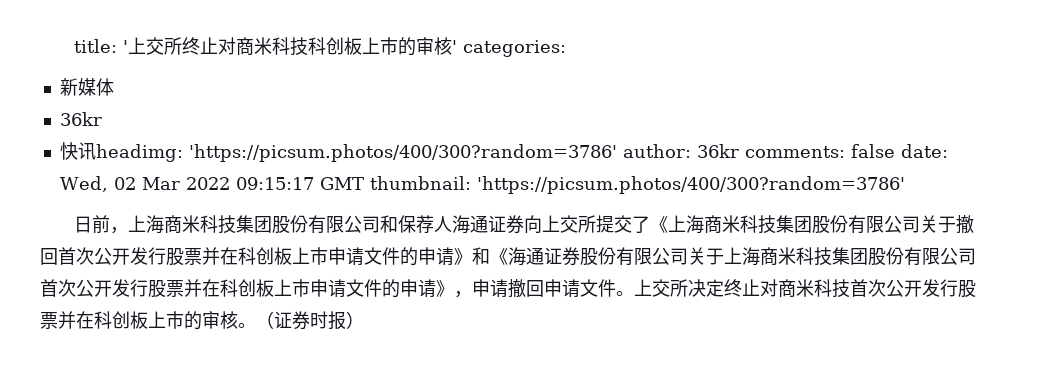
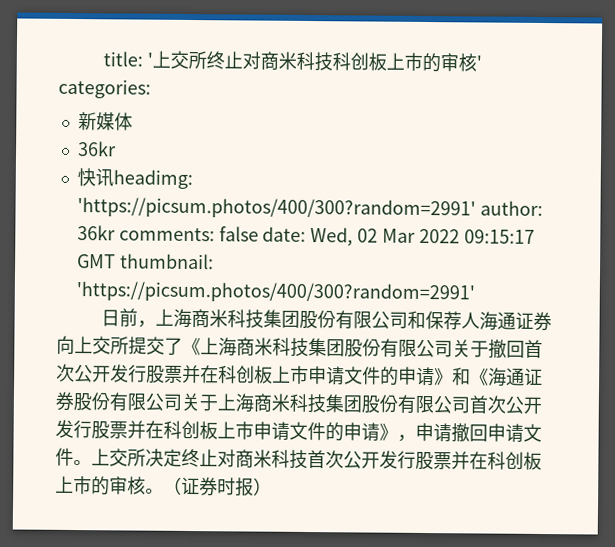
- 快讯headimg: 'https://picsum.photos/400/300?random=3786' author: 36kr comments: false date: Wed, 02 Mar 2022 09:15:17 GMT thumbnail: 'https://picsum.photos/400/300?random=3786'
+ 快讯headimg: 'https://picsum.photos/400/300?random=2991' author: 36kr comments: false date: Wed, 02 Mar 2022 09:15:17 GMT thumbnail: 'https://picsum.photos/400/300?random=2991'

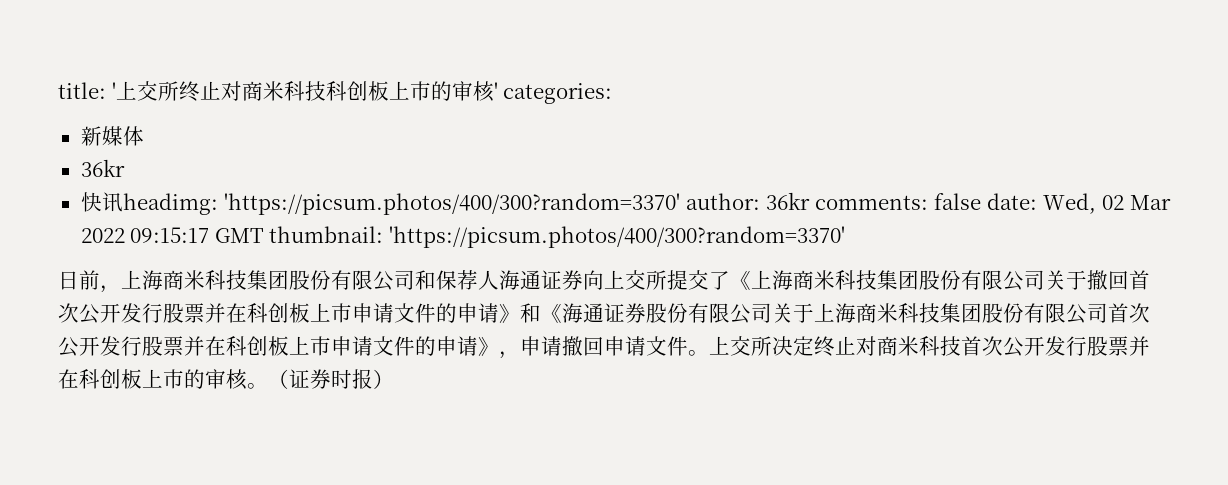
- 快讯headimg: 'https://picsum.photos/400/300?random=2991' author: 36kr comments: false date: Wed, 02 Mar 2022 09:15:17 GMT thumbnail: 'https://picsum.photos/400/300?random=2991'
+ 快讯headimg: 'https://picsum.photos/400/300?random=3370' author: 36kr comments: false date: Wed, 02 Mar 2022 09:15:17 GMT thumbnail: 'https://picsum.photos/400/300?random=3370'

